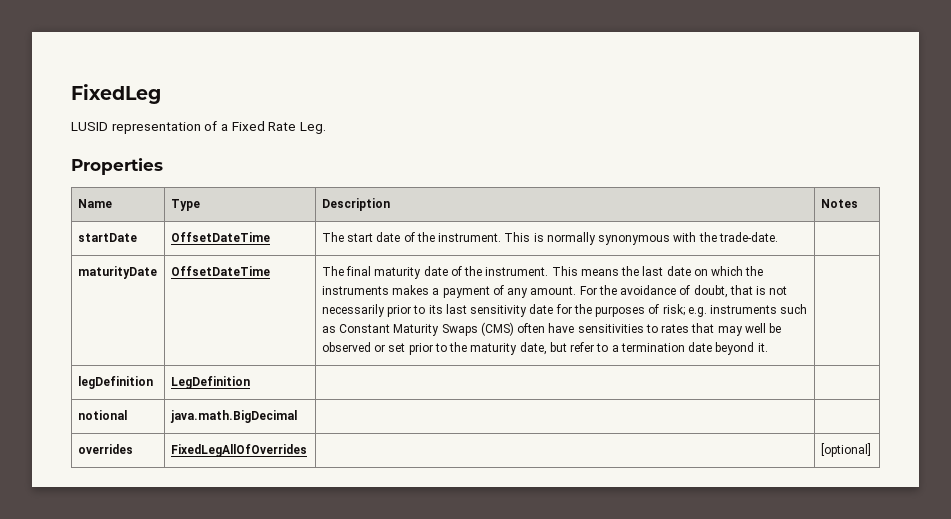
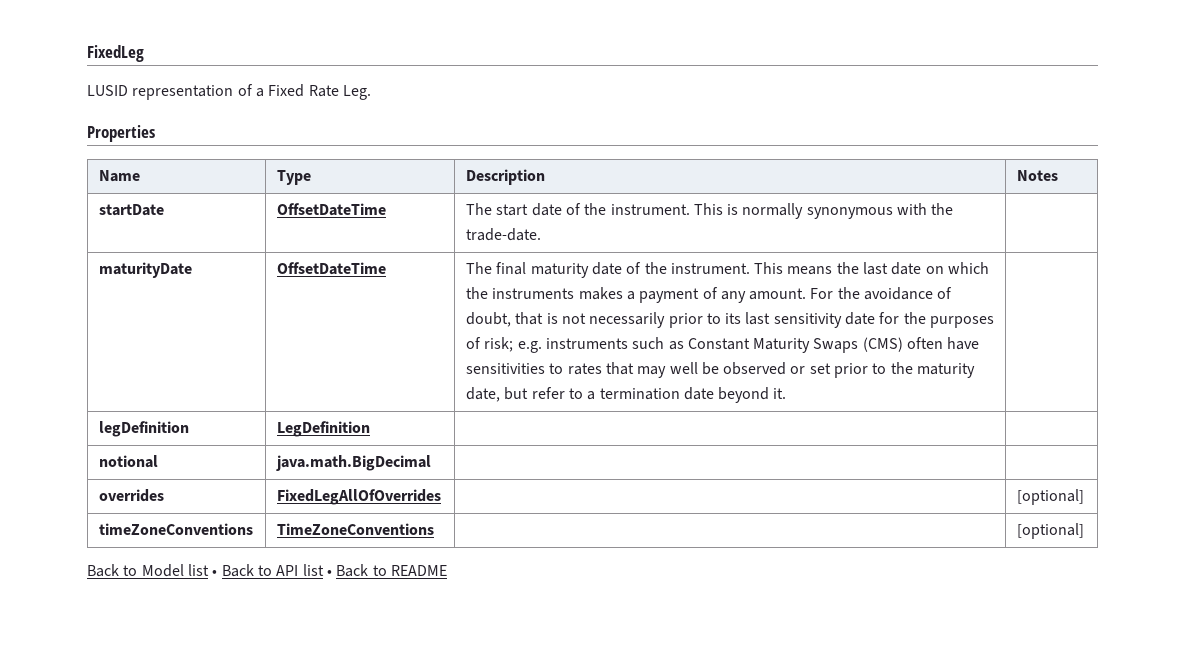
+ timeZoneConventions | TimeZoneConventions | | [optional]
+ Back to Model list • Back to API list • Back to README

